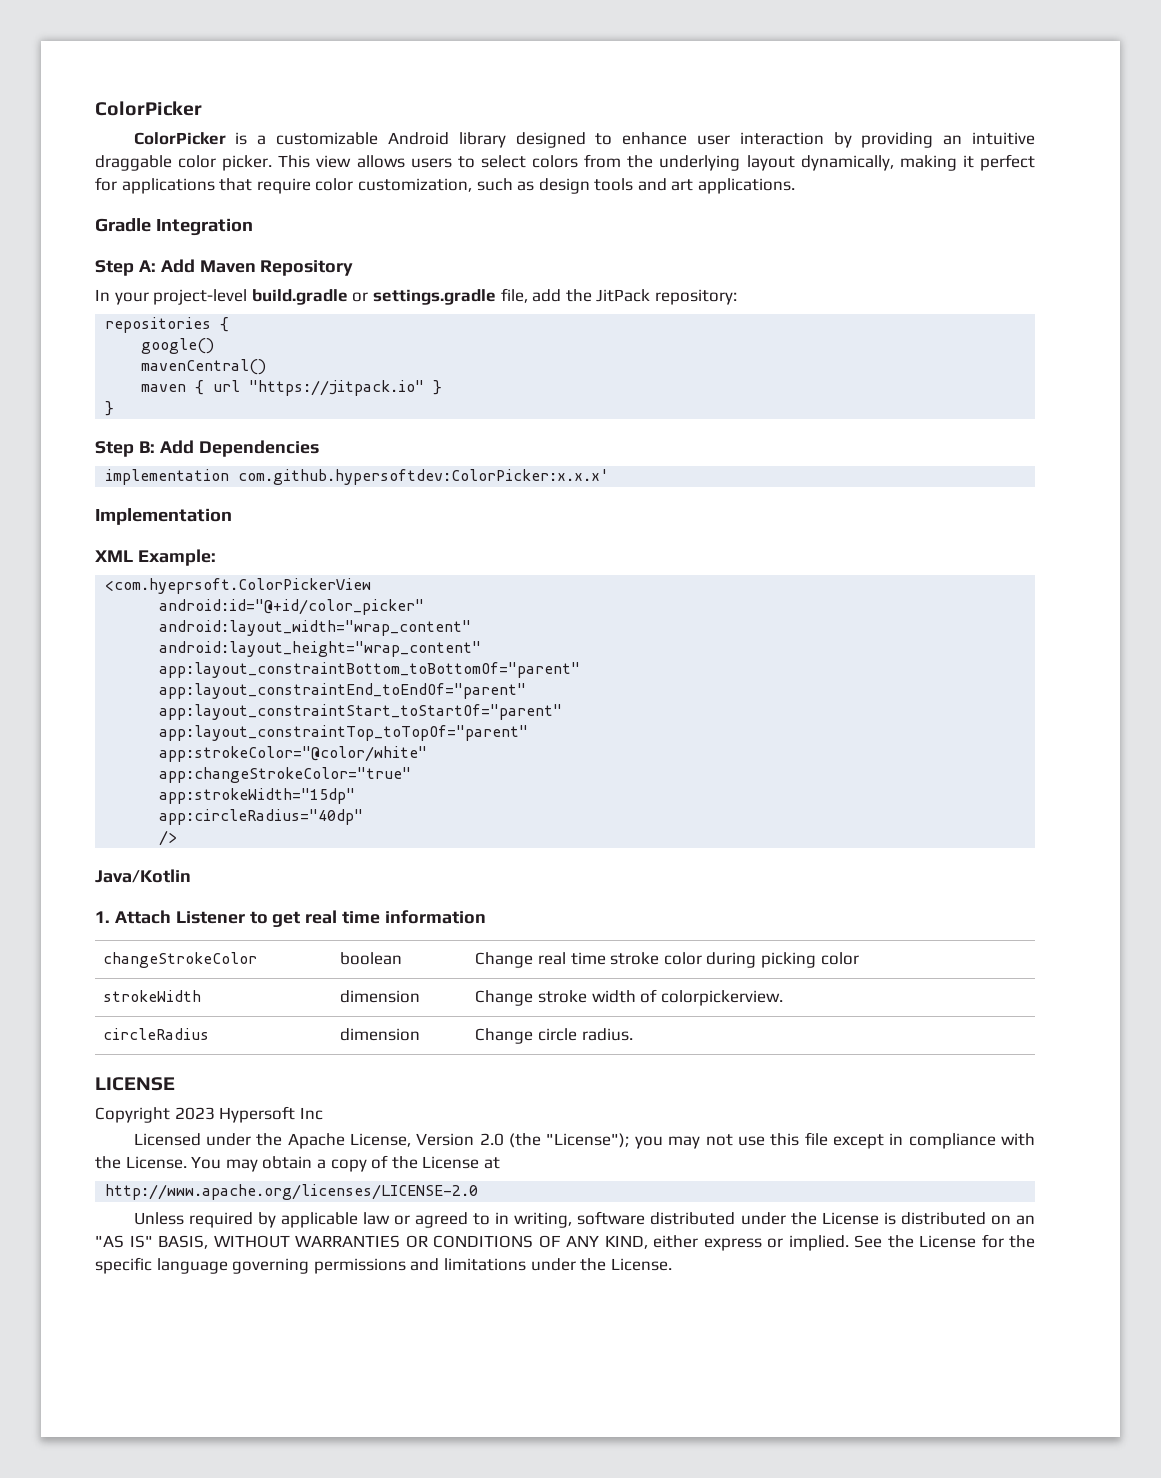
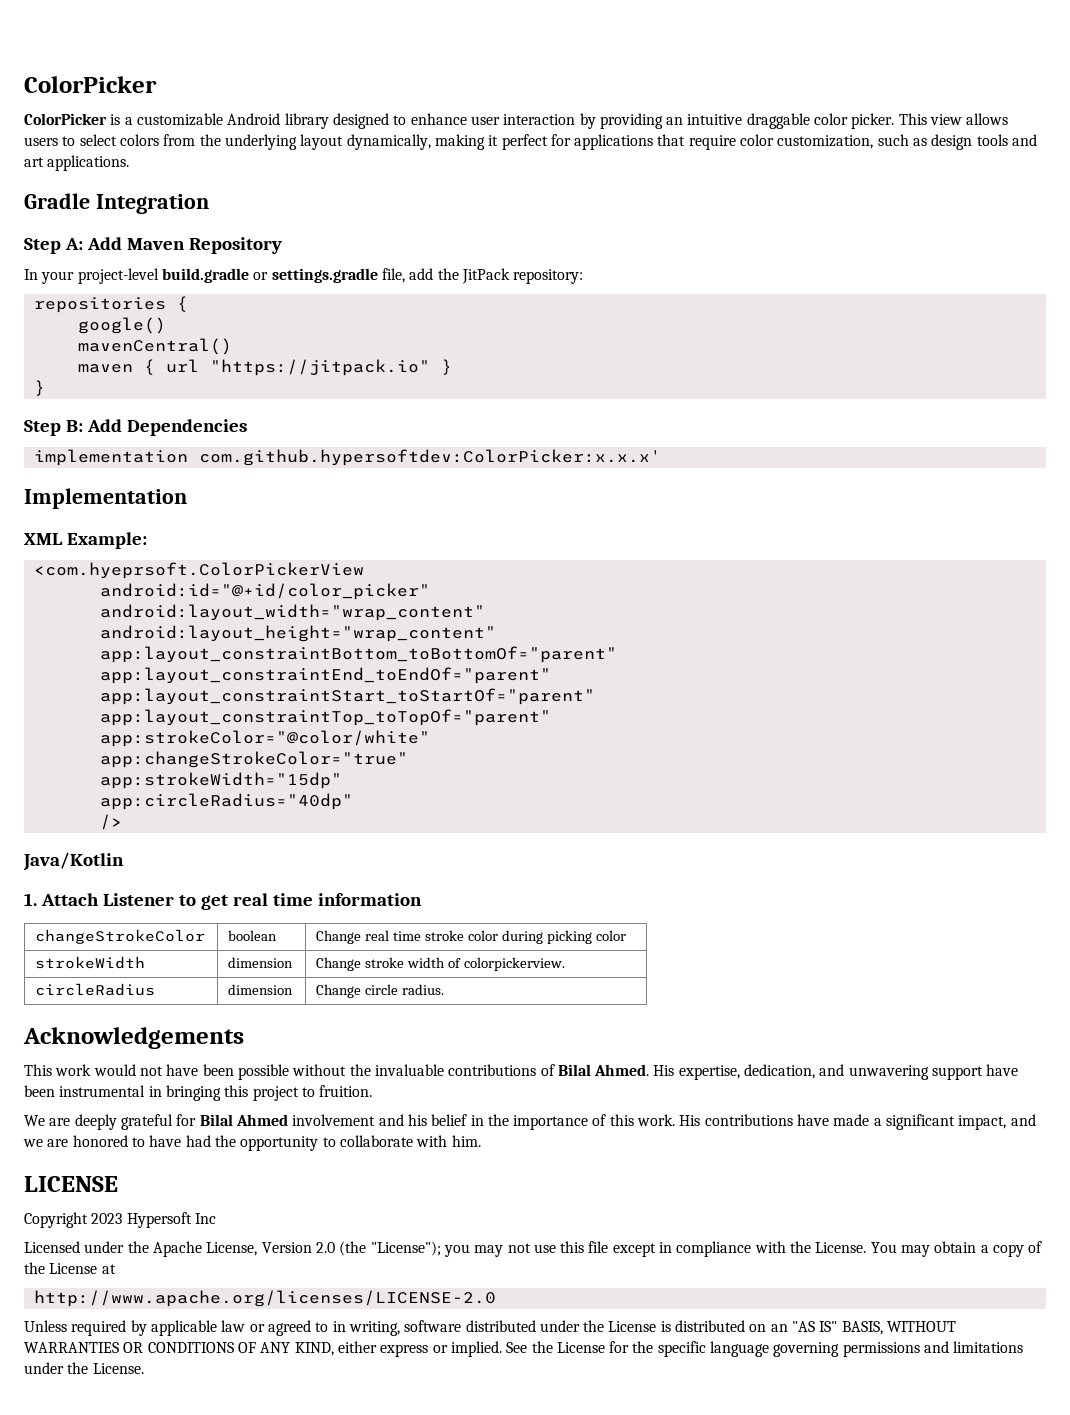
+ Acknowledgements
+ This work would not have been possible without the invaluable contributions of Bilal Ahmed. His expertise, dedication, and unwavering support have been instrumental in bringing this project to fruition.
+ We are deeply grateful for Bilal Ahmed involvement and his belief in the importance of this work. His contributions have made a significant impact, and we are honored to have had the opportunity to collaborate with him.

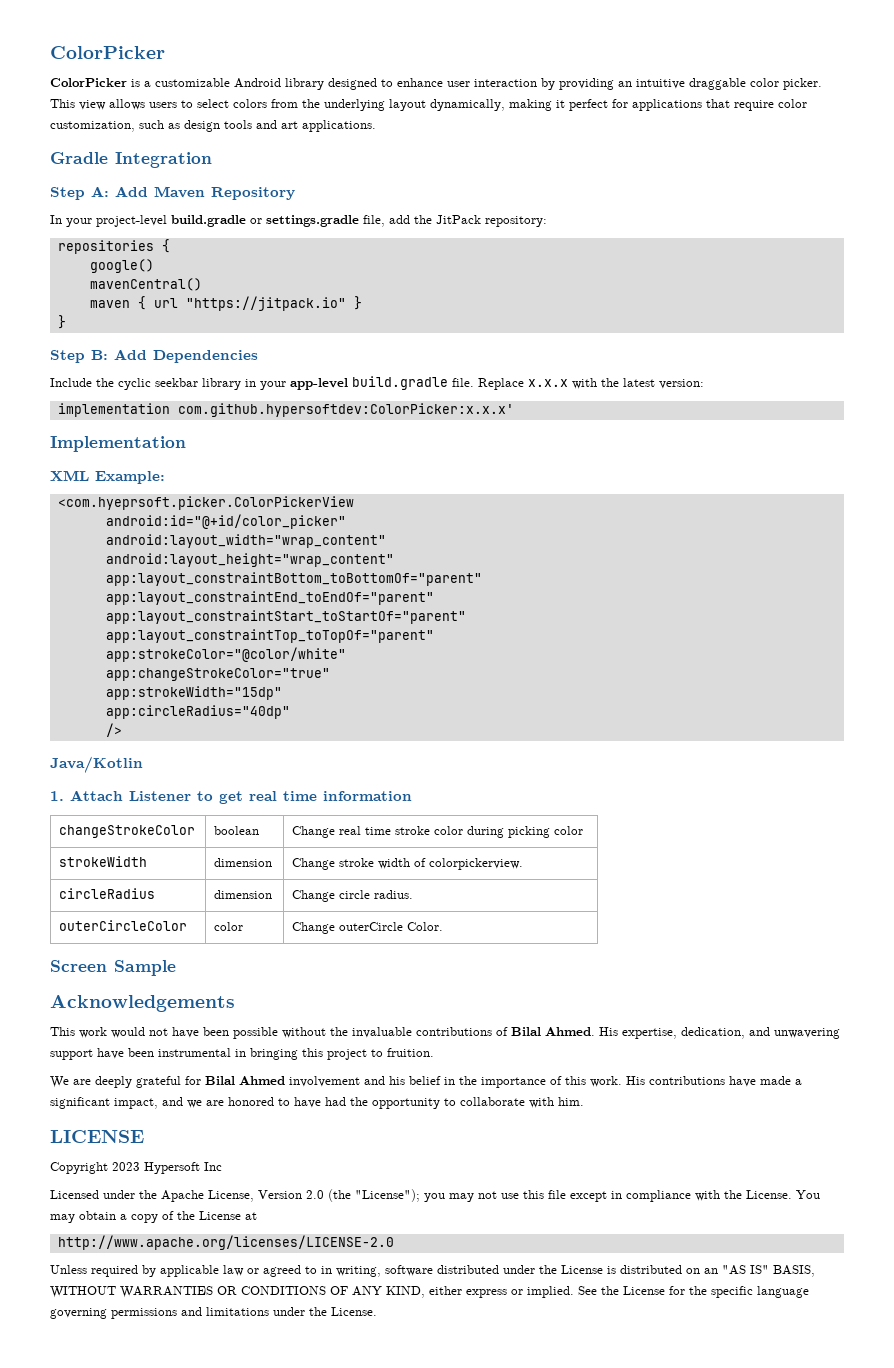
+ Include the cyclic seekbar library in your app-level build.gradle file. Replace x.x.x with the latest version:
- <com.hyeprsoft.ColorPickerView
+ <com.hyeprsoft.picker.ColorPickerView
+ outerCircleColor | color | Change outerCircle Color.
+ Screen Sample

